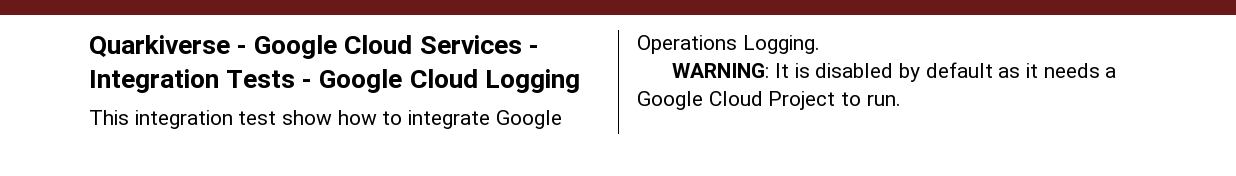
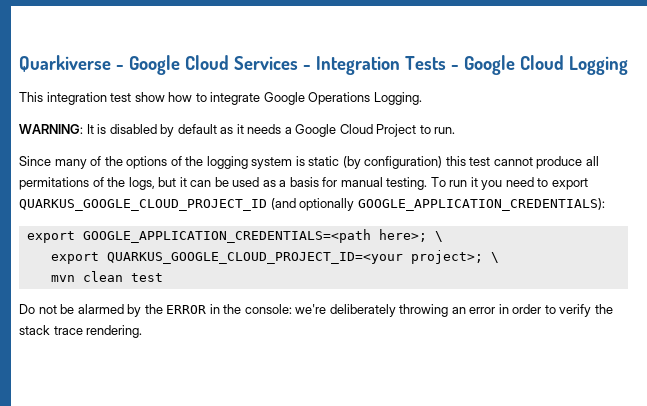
+ Since many of the options of the logging system is static (by configuration) this test cannot produce all permitations of the logs, but it can be used as a basis for manual testing. To run it you need to export QUARKUS_GOOGLE_CLOUD_PROJECT_ID (and optionally GOOGLE_APPLICATION_CREDENTIALS):
+ export GOOGLE_APPLICATION_CREDENTIALS=<path here>; \
+ export QUARKUS_GOOGLE_CLOUD_PROJECT_ID=<your project>; \
+ mvn clean test
+ Do not be alarmed by the ERROR in the console: we're deliberately throwing an error in order to verify the stack trace rendering.

